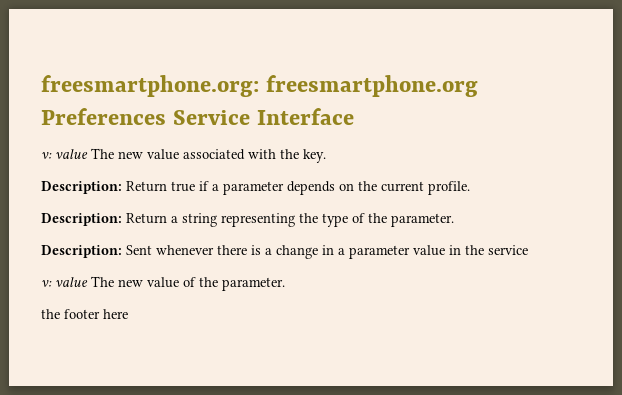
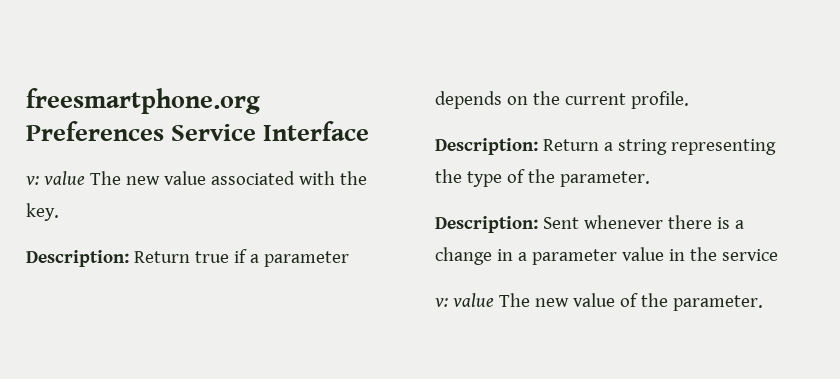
- freesmartphone.org: freesmartphone.org Preferences Service Interface
+ freesmartphone.org Preferences Service Interface
- the footer here

